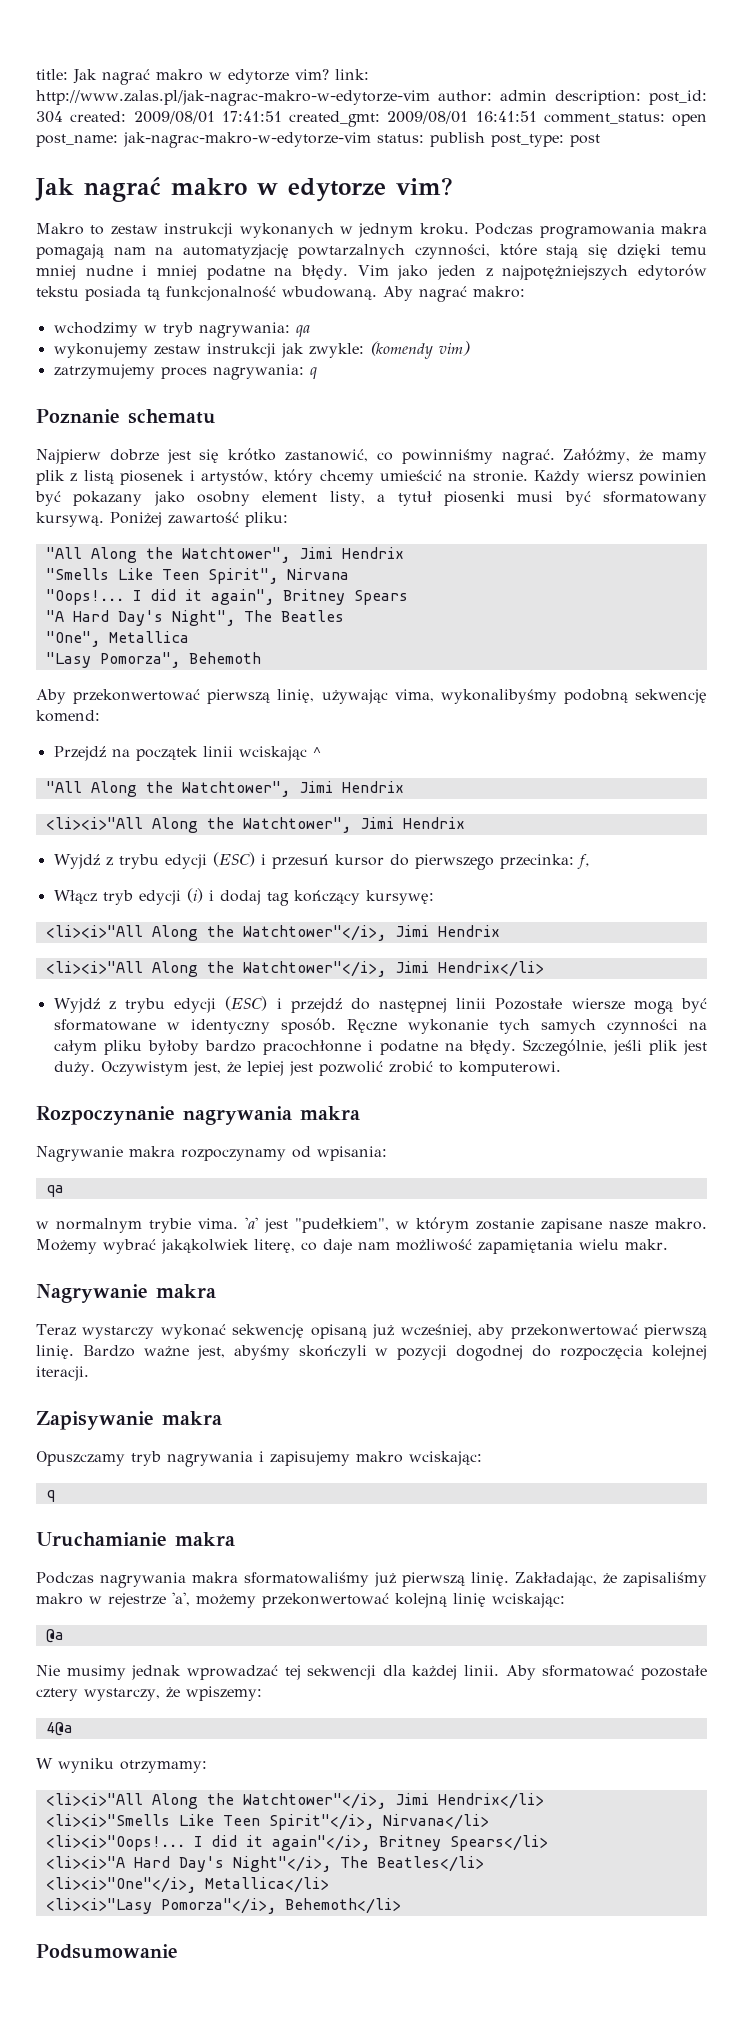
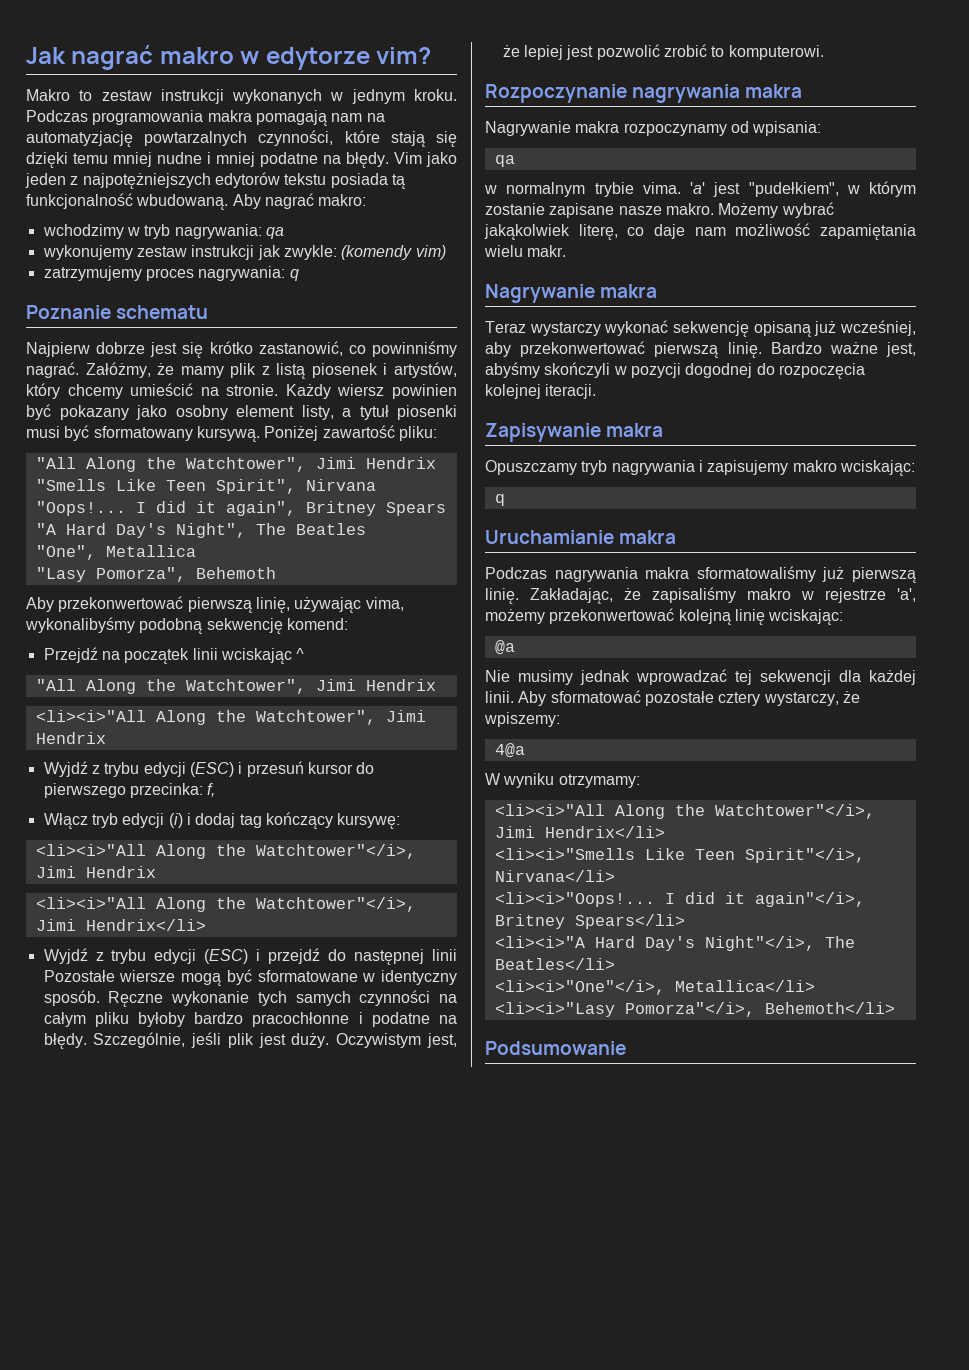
- title: Jak nagrać makro w edytorze vim? link: http://www.zalas.pl/jak-nagrac-makro-w-edytorze-vim author: admin description: post_id: 304 created: 2009/08/01 17:41:51 created_gmt: 2009/08/01 16:41:51 comment_status: open post_name: jak-nagrac-makro-w-edytorze-vim status: publish post_type: post

